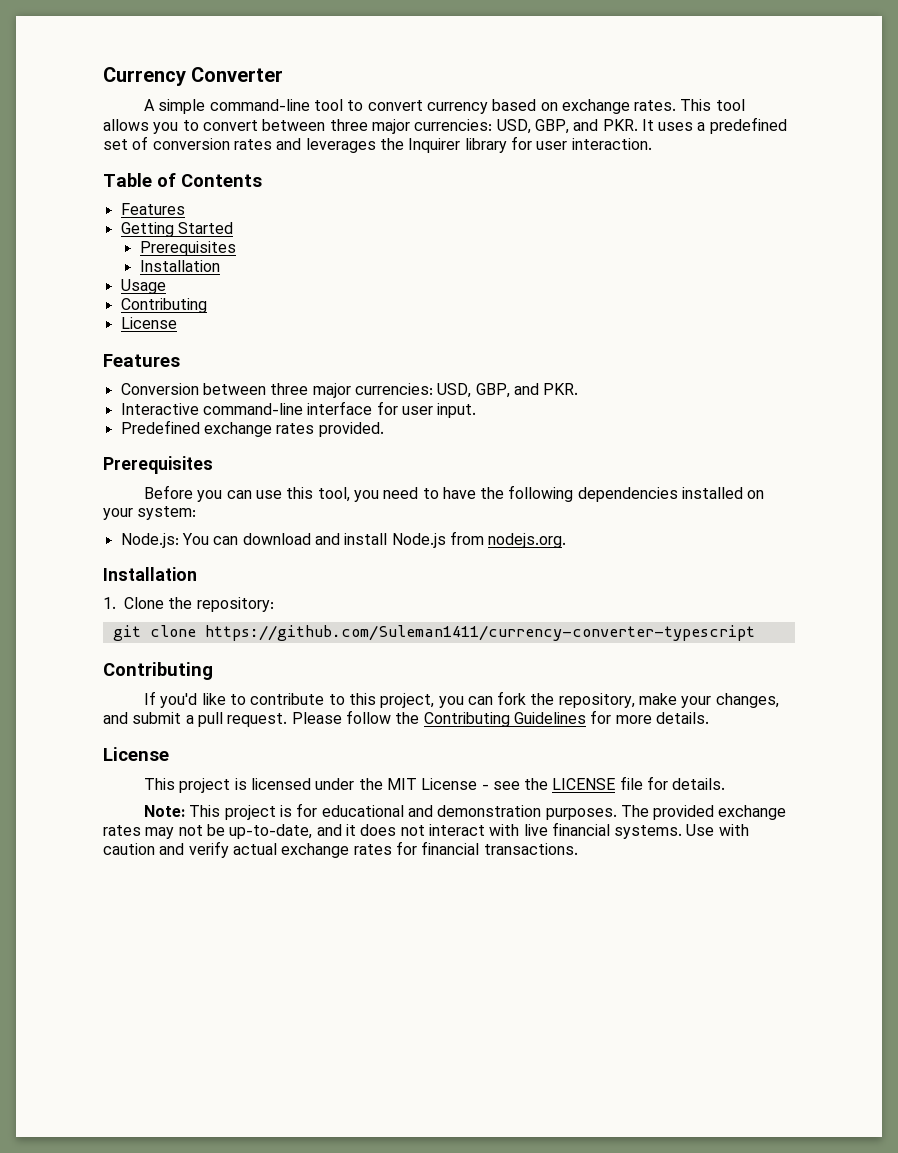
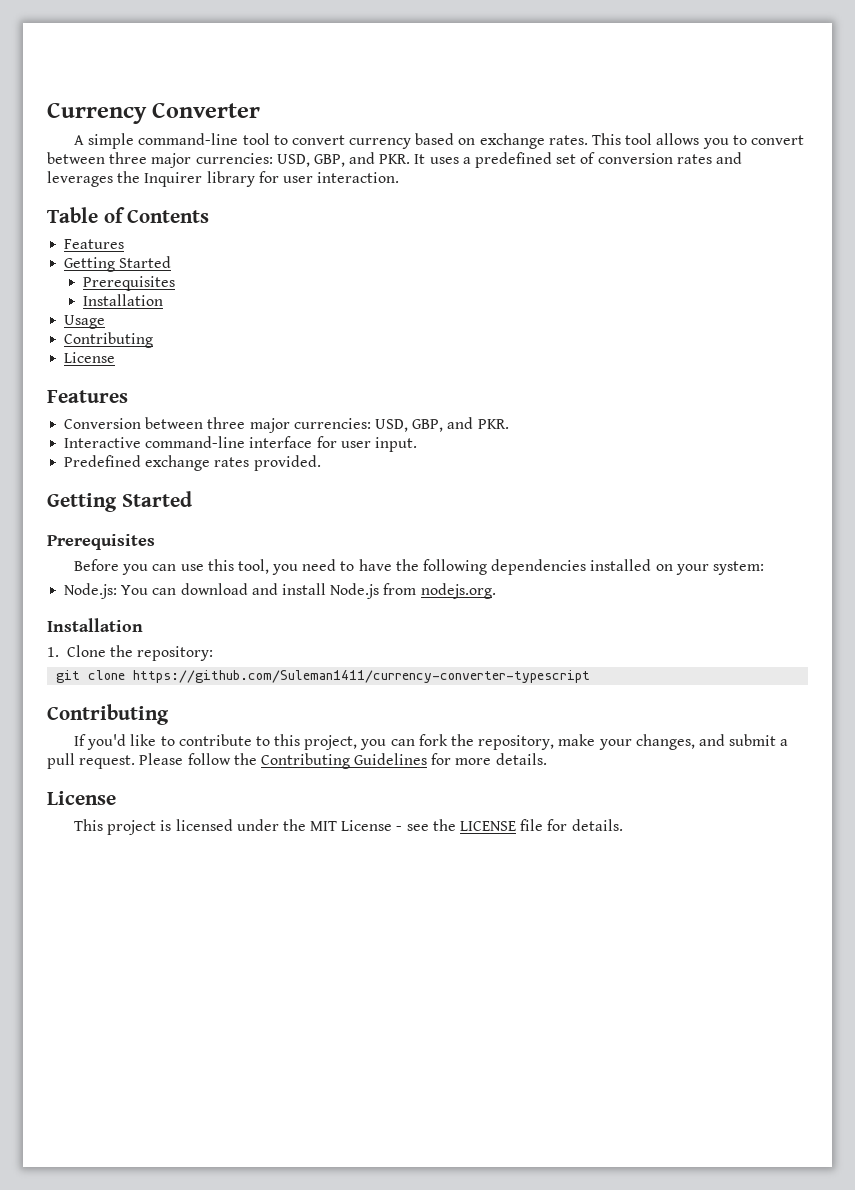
  Predefined exchange rates provided.
+ Getting Started
- Note: This project is for educational and demonstration purposes. The provided exchange rates may not be up-to-date, and it does not interact with live financial systems. Use with caution and verify actual exchange rates for financial transactions.

